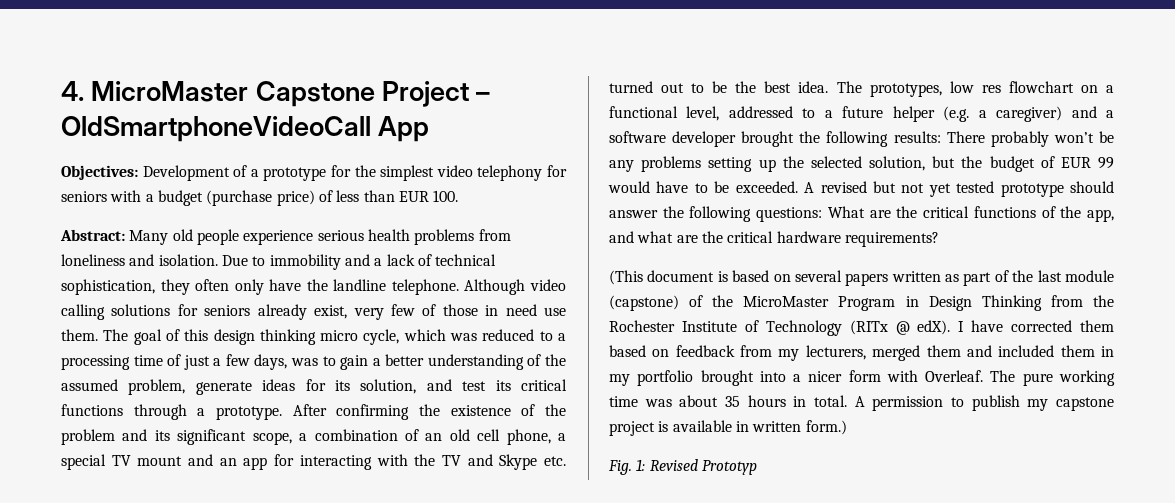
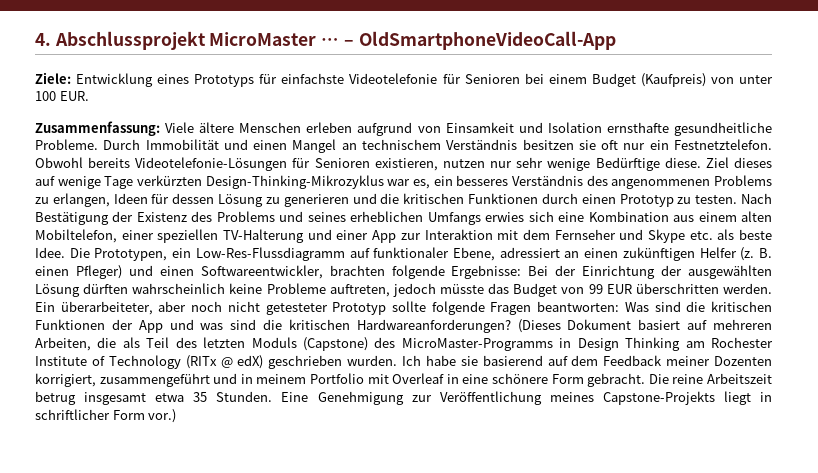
- 4. MicroMaster Capstone Project – OldSmartphoneVideoCall App
- Objectives: Development of a prototype for the simplest video telephony for seniors with a budget (purchase price) of less than EUR 100.
- Abstract: Many old people experience serious health problems from loneliness and isolation. Due to immobility and a lack of technical sophistication, they often only have the landline telephone. Although video calling solutions for seniors already exist, very few of those in need use them. The goal of this design thinking micro cycle, which was reduced to a processing time of just a few days, was to gain a better understanding of the assumed problem, generate ideas for its solution, and test its critical functions through a prototype. After confirming the existence of the problem and its significant scope, a combination of an old cell phone, a special TV mount and an app for interacting with the TV and Skype etc. turned out to be the best idea. The prototypes, low res flowchart on a functional level, addressed to a future helper (e.g. a caregiver) and a software developer brought the following results: There probably won’t be any problems setting up the selected solution, but the budget of EUR 99 would have to be exceeded. A revised but not yet tested prototype should answer the following questions: What are the critical functions of the app, and what are the critical hardware requirements?
- (This document is based on several papers written as part of the last module (capstone) of the MicroMaster Program in Design Thinking from the Rochester Institute of Technology (RITx @ edX). I have corrected them based on feedback from my lecturers, merged them and included them in my portfolio brought into a nicer form with Overleaf. The pure working time was about 35 hours in total. A permission to publish my capstone project is available in written form.)
- Fig. 1: Revised Prototyp
+ 4. Abschlussprojekt MicroMaster … – OldSmartphoneVideoCall-App
+ Ziele: Entwicklung eines Prototyps für einfachste Videotelefonie für Senioren bei einem Budget (Kaufpreis) von unter 100 EUR.
+ Zusammenfassung: Viele ältere Menschen erleben aufgrund von Einsamkeit und Isolation ernsthafte gesundheitliche Probleme. Durch Immobilität und einen Mangel an technischem Verständnis besitzen sie oft nur ein Festnetztelefon. Obwohl bereits Videotelefonie-Lösungen für Senioren existieren, nutzen nur sehr wenige Bedürftige diese. Ziel dieses auf wenige Tage verkürzten Design-Thinking-Mikrozyklus war es, ein besseres Verständnis des angenommenen Problems zu erlangen, Ideen für dessen Lösung zu generieren und die kritischen Funktionen durch einen Prototyp zu testen. Nach Bestätigung der Existenz des Problems und seines erheblichen Umfangs erwies sich eine Kombination aus einem alten Mobiltelefon, einer speziellen TV-Halterung und einer App zur Interaktion mit dem Fernseher und Skype etc. als beste Idee. Die Prototypen, ein Low-Res-Flussdiagramm auf funktionaler Ebene, adressiert an einen zukünftigen Helfer (z. B. einen Pfleger) und einen Softwareentwickler, brachten folgende Ergebnisse: Bei der Einrichtung der ausgewählten Lösung dürften wahrscheinlich keine Probleme auftreten, jedoch müsste das Budget von 99 EUR überschritten werden. Ein überarbeiteter, aber noch nicht getesteter Prototyp sollte folgende Fragen beantworten: Was sind die kritischen Funktionen der App und was sind die kritischen Hardwareanforderungen? (Dieses Dokument basiert auf mehreren Arbeiten, die als Teil des letzten Moduls (Capstone) des MicroMaster-Programms in Design Thinking am Rochester Institute of Technology (RITx @ edX) geschrieben wurden. Ich habe sie basierend auf dem Feedback meiner Dozenten korrigiert, zusammengeführt und in meinem Portfolio mit Overleaf in eine schönere Form gebracht. Die reine Arbeitszeit betrug insgesamt etwa 35 Stunden. Eine Genehmigung zur Veröffentlichung meines Capstone-Projekts liegt in schriftlicher Form vor.)

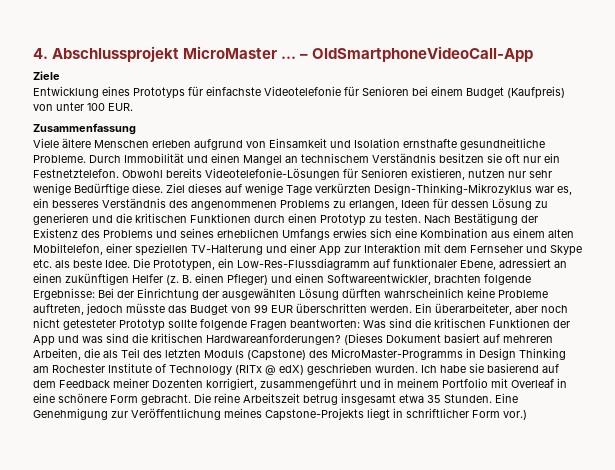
- Ziele: Entwicklung eines Prototyps für einfachste Videotelefonie für Senioren bei einem Budget (Kaufpreis) von unter 100 EUR.
+ Ziele
+ Entwicklung eines Prototyps für einfachste Videotelefonie für Senioren bei einem Budget (Kaufpreis) von unter 100 EUR.
- Zusammenfassung: Viele ältere Menschen erleben aufgrund von Einsamkeit und Isolation ernsthafte gesundheitliche Probleme.
+ Zusammenfassung
+ Viele ältere Menschen erleben aufgrund von Einsamkeit und Isolation ernsthafte gesundheitliche Probleme.

